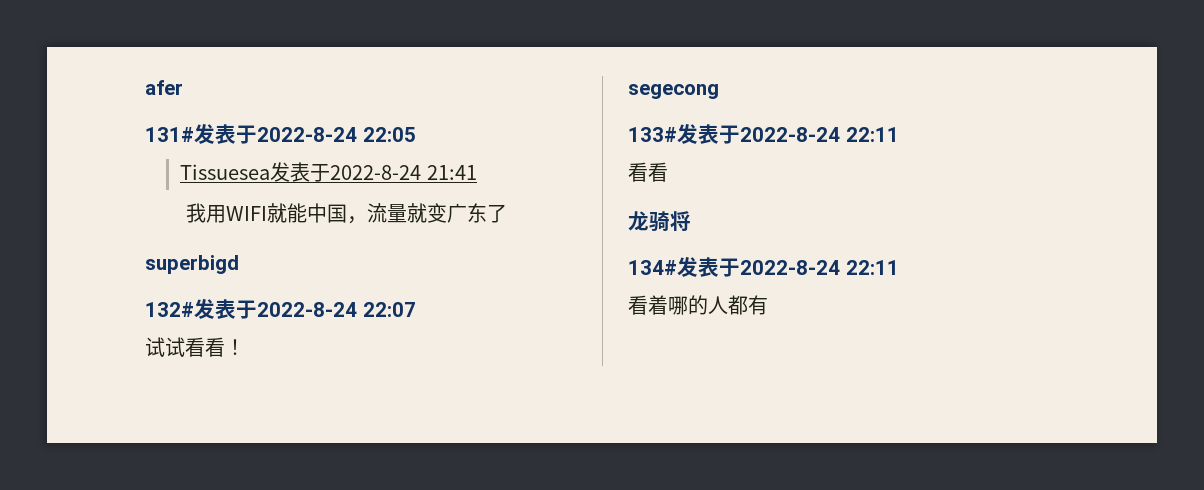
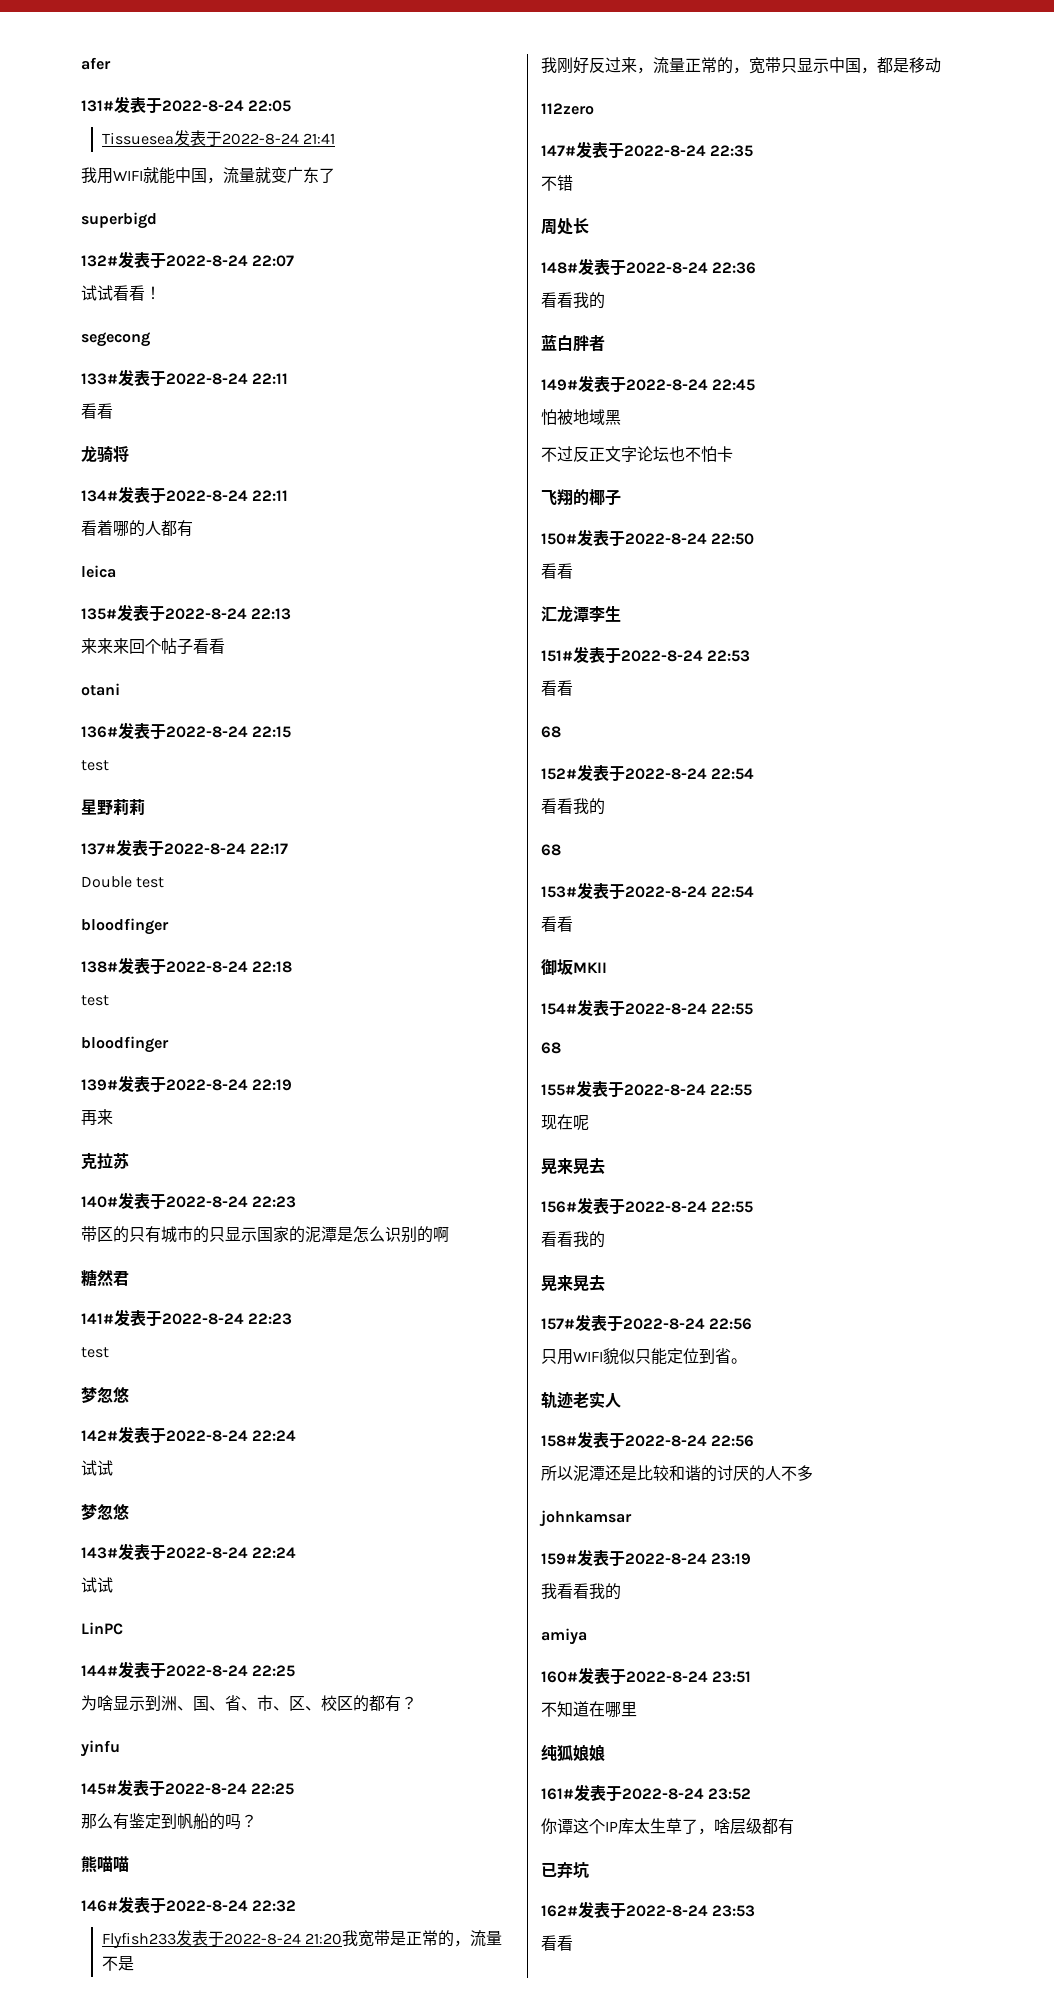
+ leica
+ 135#发表于2022-8-24 22:13
+ 来来来回个帖子看看
+ otani
+ 136#发表于2022-8-24 22:15
+ test
+ 星野莉莉
+ 137#发表于2022-8-24 22:17
+ Double test
+ bloodfinger
+ 138#发表于2022-8-24 22:18
+ test
+ bloodfinger
+ 139#发表于2022-8-24 22:19
+ 再来
+ 克拉苏
+ 140#发表于2022-8-24 22:23
+ 带区的只有城市的只显示国家的泥潭是怎么识别的啊
+ 糖然君
+ 141#发表于2022-8-24 22:23
+ test
+ 梦忽悠
+ 142#发表于2022-8-24 22:24
+ 试试
+ 梦忽悠
+ 143#发表于2022-8-24 22:24
+ 试试
+ LinPC
+ 144#发表于2022-8-24 22:25
+ 为啥显示到洲、国、省、市、区、校区的都有？
+ yinfu
+ 145#发表于2022-8-24 22:25
+ 那么有鉴定到帆船的吗？
+ 熊喵喵
+ 146#发表于2022-8-24 22:32
+ Flyfish233发表于2022-8-24 21:20我宽带是正常的，流量不是
+ 我刚好反过来，流量正常的，宽带只显示中国，都是移动
+ 112zero
+ 147#发表于2022-8-24 22:35
+ 不错
+ 周处长
+ 148#发表于2022-8-24 22:36
+ 看看我的
+ 蓝白胖者
+ 149#发表于2022-8-24 22:45
+ 怕被地域黑
+ 不过反正文字论坛也不怕卡
+ 飞翔的椰子
+ 150#发表于2022-8-24 22:50
+ 看看
+ 汇龙潭李生
+ 151#发表于2022-8-24 22:53
+ 看看
+ 68
+ 152#发表于2022-8-24 22:54
+ 看看我的
+ 68
+ 153#发表于2022-8-24 22:54
+ 看看
+ 御坂MKII
+ 154#发表于2022-8-24 22:55
+ 68
+ 155#发表于2022-8-24 22:55
+ 现在呢
+ 晃来晃去
+ 156#发表于2022-8-24 22:55
+ 看看我的
+ 晃来晃去
+ 157#发表于2022-8-24 22:56
+ 只用WIFI貌似只能定位到省。
+ 轨迹老实人
+ 158#发表于2022-8-24 22:56
+ 所以泥潭还是比较和谐的讨厌的人不多
+ johnkamsar
+ 159#发表于2022-8-24 23:19
+ 我看看我的
+ amiya
+ 160#发表于2022-8-24 23:51
+ 不知道在哪里
+ 纯狐娘娘
+ 161#发表于2022-8-24 23:52
+ 你谭这个IP库太生草了，啥层级都有
+ 已弃坑
+ 162#发表于2022-8-24 23:53
+ 看看

